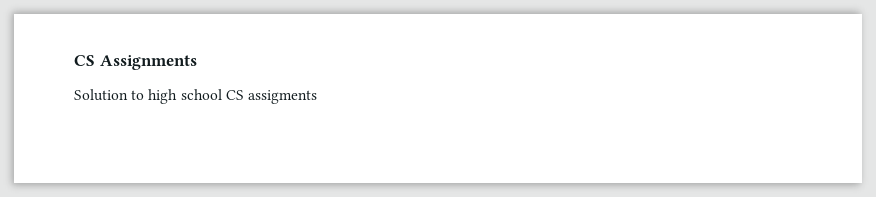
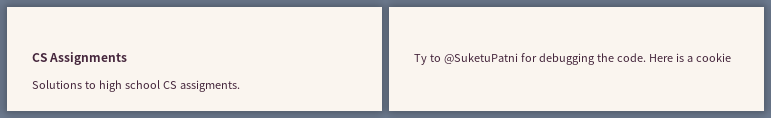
- Solution to high school CS assigments
+ Solutions to high school CS assigments.
+ Ty to @SuketuPatni for debugging the code. Here is a cookie

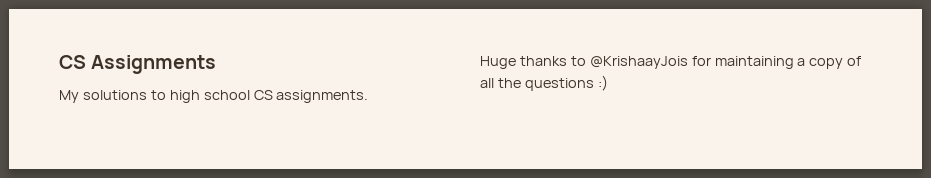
- Solutions to high school CS assigments.
- Ty to @SuketuPatni for debugging the code. Here is a cookie
+ My solutions to high school CS assignments.
+ Huge thanks to @KrishaayJois for maintaining a copy of all the questions :)

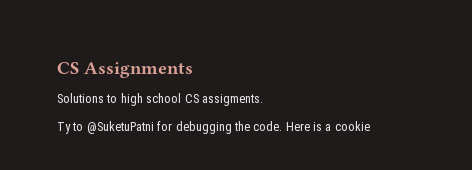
- My solutions to high school CS assignments.
- Huge thanks to @KrishaayJois for maintaining a copy of all the questions :)
+ Solutions to high school CS assigments.
+ Ty to @SuketuPatni for debugging the code. Here is a cookie

